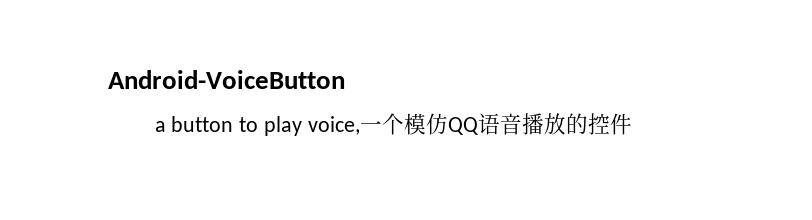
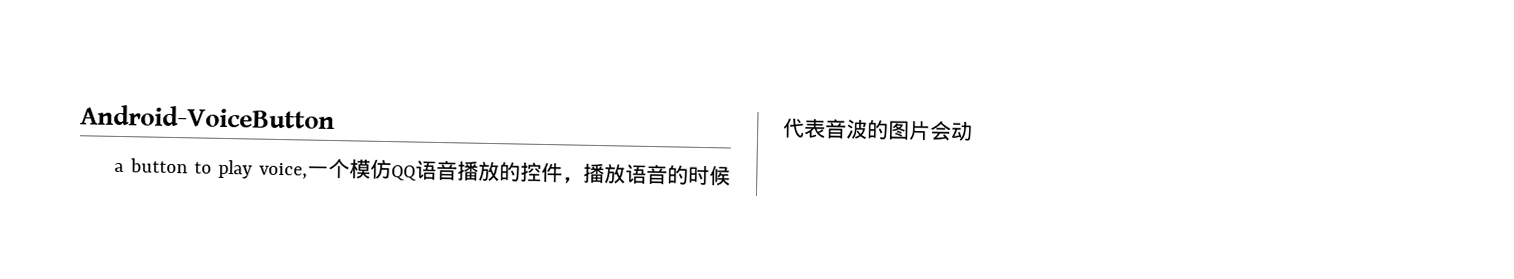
- a button to play voice,一个模仿QQ语音播放的控件
+ a button to play voice,一个模仿QQ语音播放的控件，播放语音的时候代表音波的图片会动

